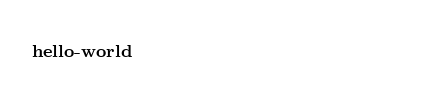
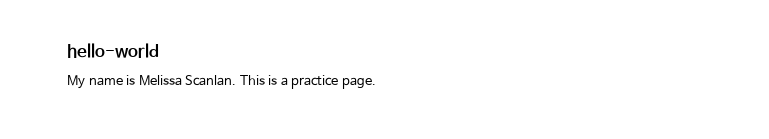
+ My name is Melissa Scanlan. This is a practice page.

